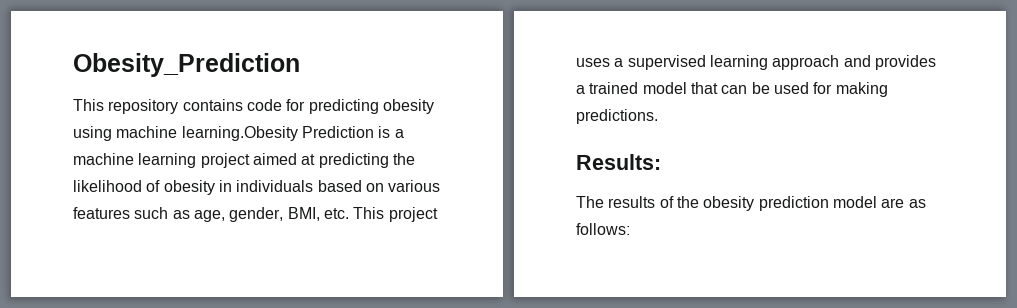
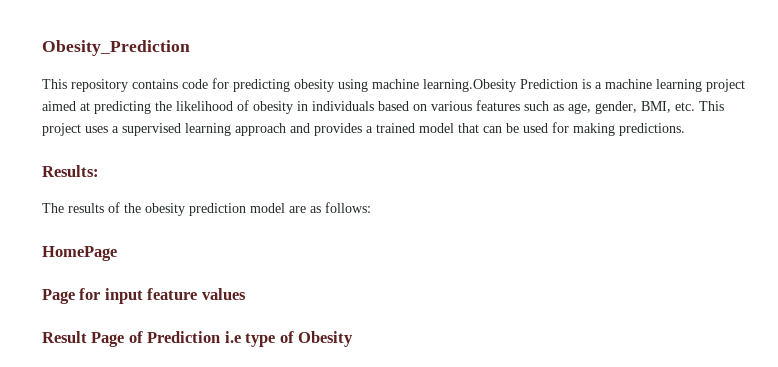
+ HomePage
+ Page for input feature values
+ Result Page of Prediction i.e type of Obesity

